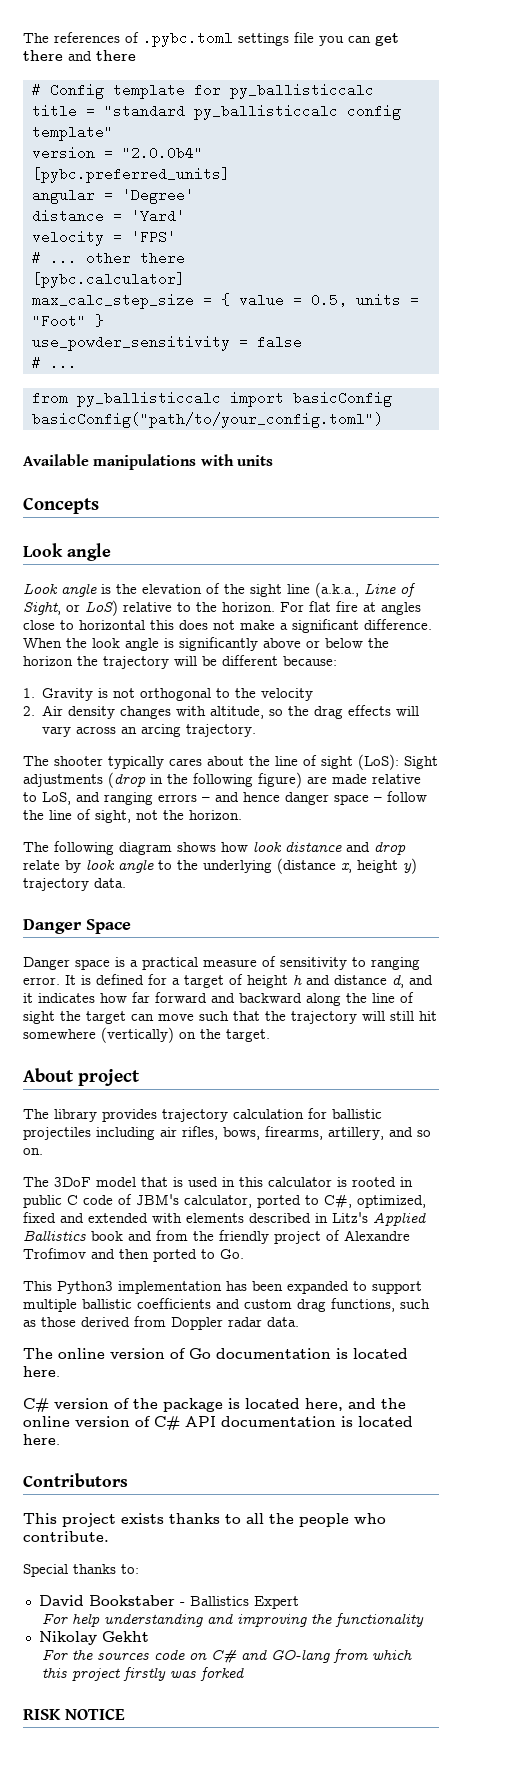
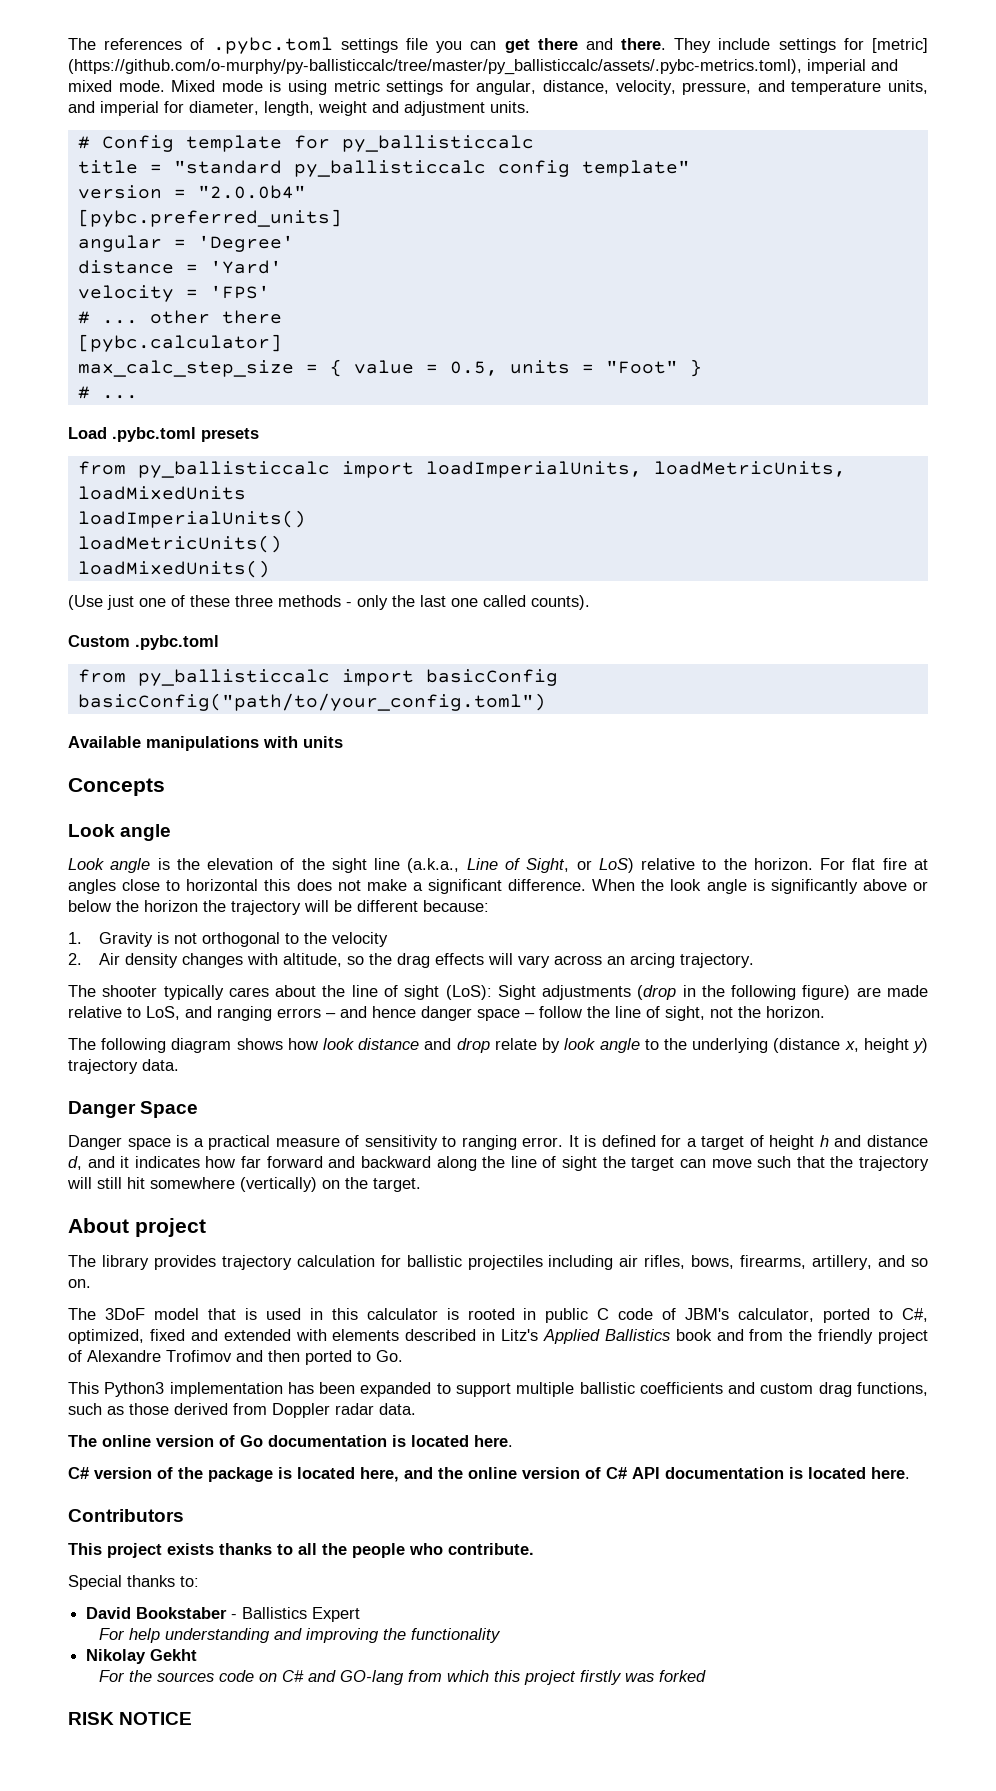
- The references of .pybc.toml settings file you can get there and there
+ The references of .pybc.toml settings file you can get there and there. They include settings for [metric] (https://github.com/o-murphy/py-ballisticcalc/tree/master/py_ballisticcalc/assets/.pybc-metrics.toml), imperial and mixed mode. Mixed mode is using metric settings for angular, distance, velocity, pressure, and temperature units, and imperial for diameter, length, weight and adjustment units.
  max_calc_step_size = { value = 0.5, units = "Foot" }
- use_powder_sensitivity = false
  # ...
+ Load .pybc.toml presets
+ from py_ballisticcalc import loadImperialUnits, loadMetricUnits, loadMixedUnits
+ loadImperialUnits()
+ loadMetricUnits()
+ loadMixedUnits()
+ (Use just one of these three methods - only the last one called counts).
+ Custom .pybc.toml

